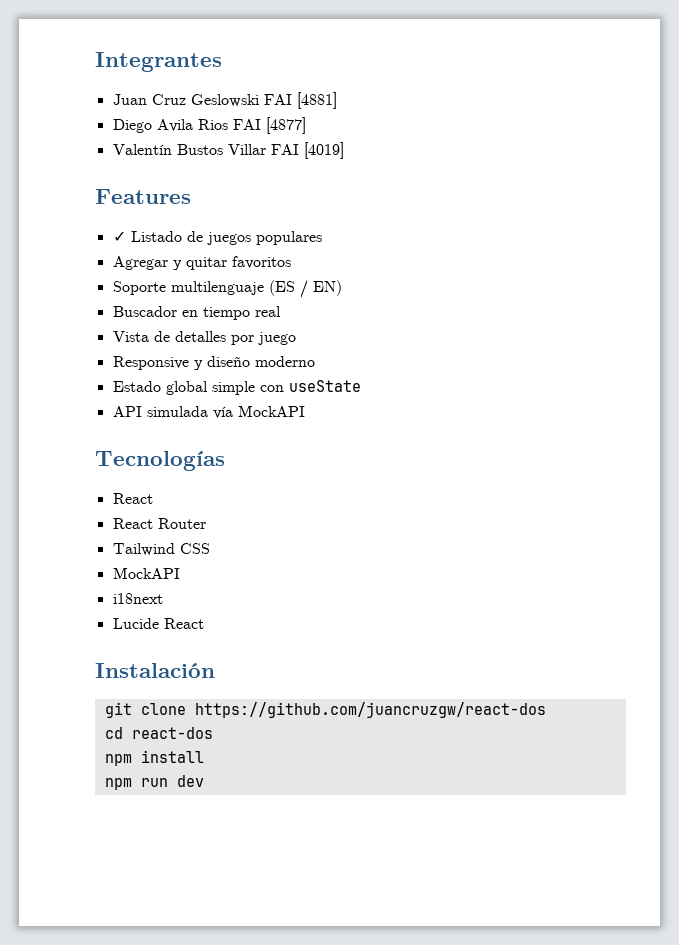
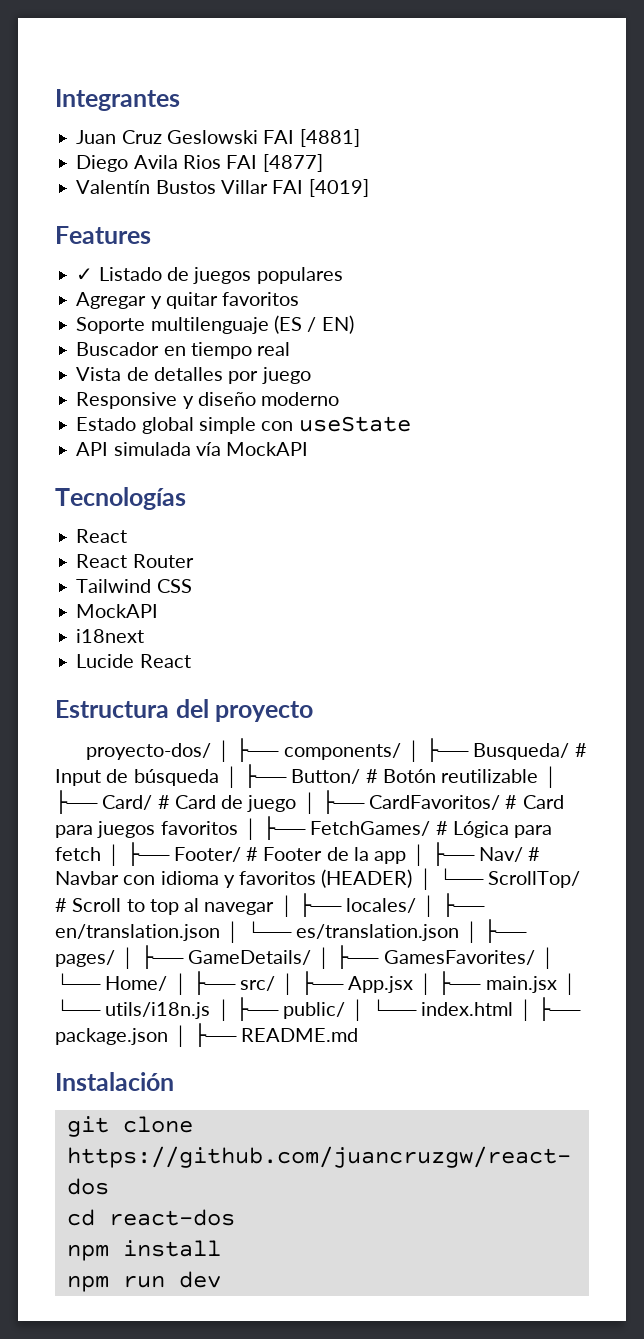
+ Estructura del proyecto
+ proyecto-dos/ │ ├── components/ │ ├── Busqueda/ # Input de búsqueda │ ├── Button/ # Botón reutilizable │ ├── Card/ # Card de juego │ ├── CardFavoritos/ # Card para juegos favoritos │ ├── FetchGames/ # Lógica para fetch │ ├── Footer/ # Footer de la app │ ├── Nav/ # Navbar con idioma y favoritos (HEADER) │ └── ScrollTop/ # Scroll to top al navegar │ ├── locales/ │ ├── en/translation.json │ └── es/translation.json │ ├── pages/ │ ├── GameDetails/ │ ├── GamesFavorites/ │ └── Home/ │ ├── src/ │ ├── App.jsx │ ├── main.jsx │ └── utils/i18n.js │ ├── public/ │ └── index.html │ ├── package.json │ ├── README.md

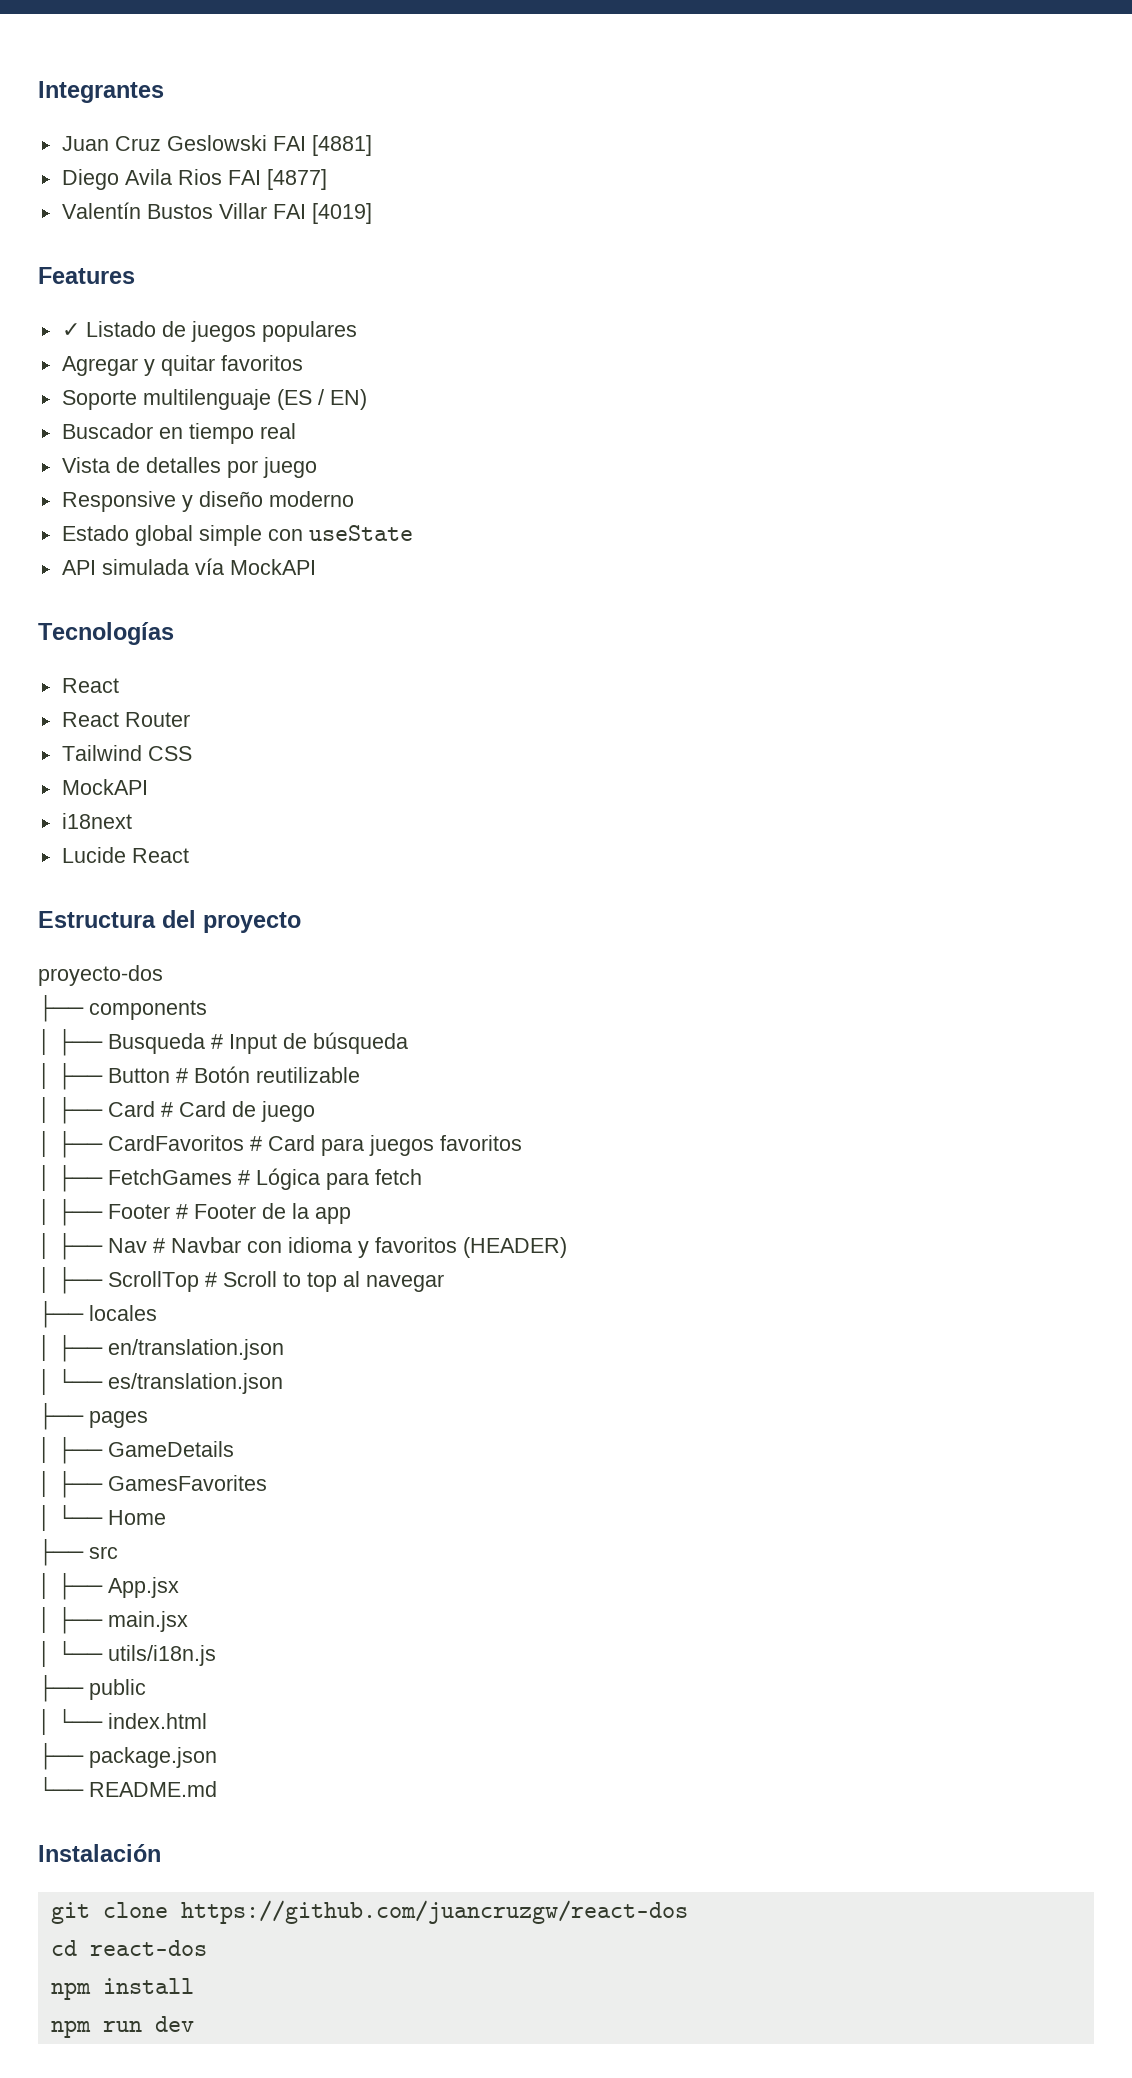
- proyecto-dos/ │ ├── components/ │ ├── Busqueda/ # Input de búsqueda │ ├── Button/ # Botón reutilizable │ ├── Card/ # Card de juego │ ├── CardFavoritos/ # Card para juegos favoritos │ ├── FetchGames/ # Lógica para fetch │ ├── Footer/ # Footer de la app │ ├── Nav/ # Navbar con idioma y favoritos (HEADER) │ └── ScrollTop/ # Scroll to top al navegar │ ├── locales/ │ ├── en/translation.json │ └── es/translation.json │ ├── pages/ │ ├── GameDetails/ │ ├── GamesFavorites/ │ └── Home/ │ ├── src/ │ ├── App.jsx │ ├── main.jsx │ └── utils/i18n.js │ ├── public/ │ └── index.html │ ├── package.json │ ├── README.md
+ proyecto-dos
+ ├── components
+ │ ├── Busqueda # Input de búsqueda
+ │ ├── Button # Botón reutilizable
+ │ ├── Card # Card de juego
+ │ ├── CardFavoritos # Card para juegos favoritos
+ │ ├── FetchGames # Lógica para fetch
+ │ ├── Footer # Footer de la app
+ │ ├── Nav # Navbar con idioma y favoritos (HEADER)
+ │ ├── ScrollTop # Scroll to top al navegar
+ ├── locales
+ │ ├── en/translation.json
+ │ └── es/translation.json
+ ├── pages
+ │ ├── GameDetails
+ │ ├── GamesFavorites
+ │ └── Home
+ ├── src
+ │ ├── App.jsx
+ │ ├── main.jsx
+ │ └── utils/i18n.js
+ ├── public
+ │ └── index.html
+ ├── package.json
+ └── README.md

